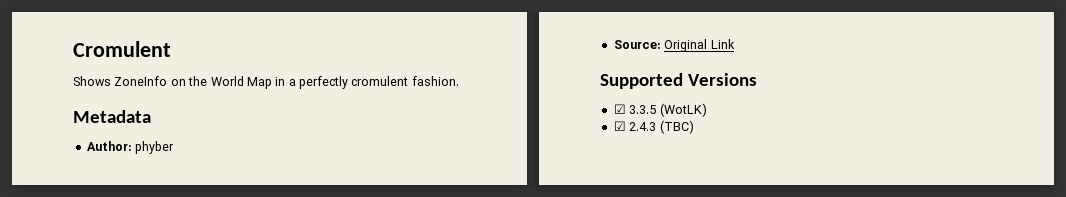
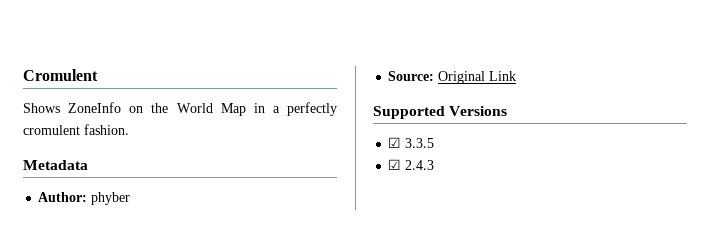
- ☑ 3.3.5 (WotLK)
+ ☑ 3.3.5
- ☑ 2.4.3 (TBC)
+ ☑ 2.4.3

